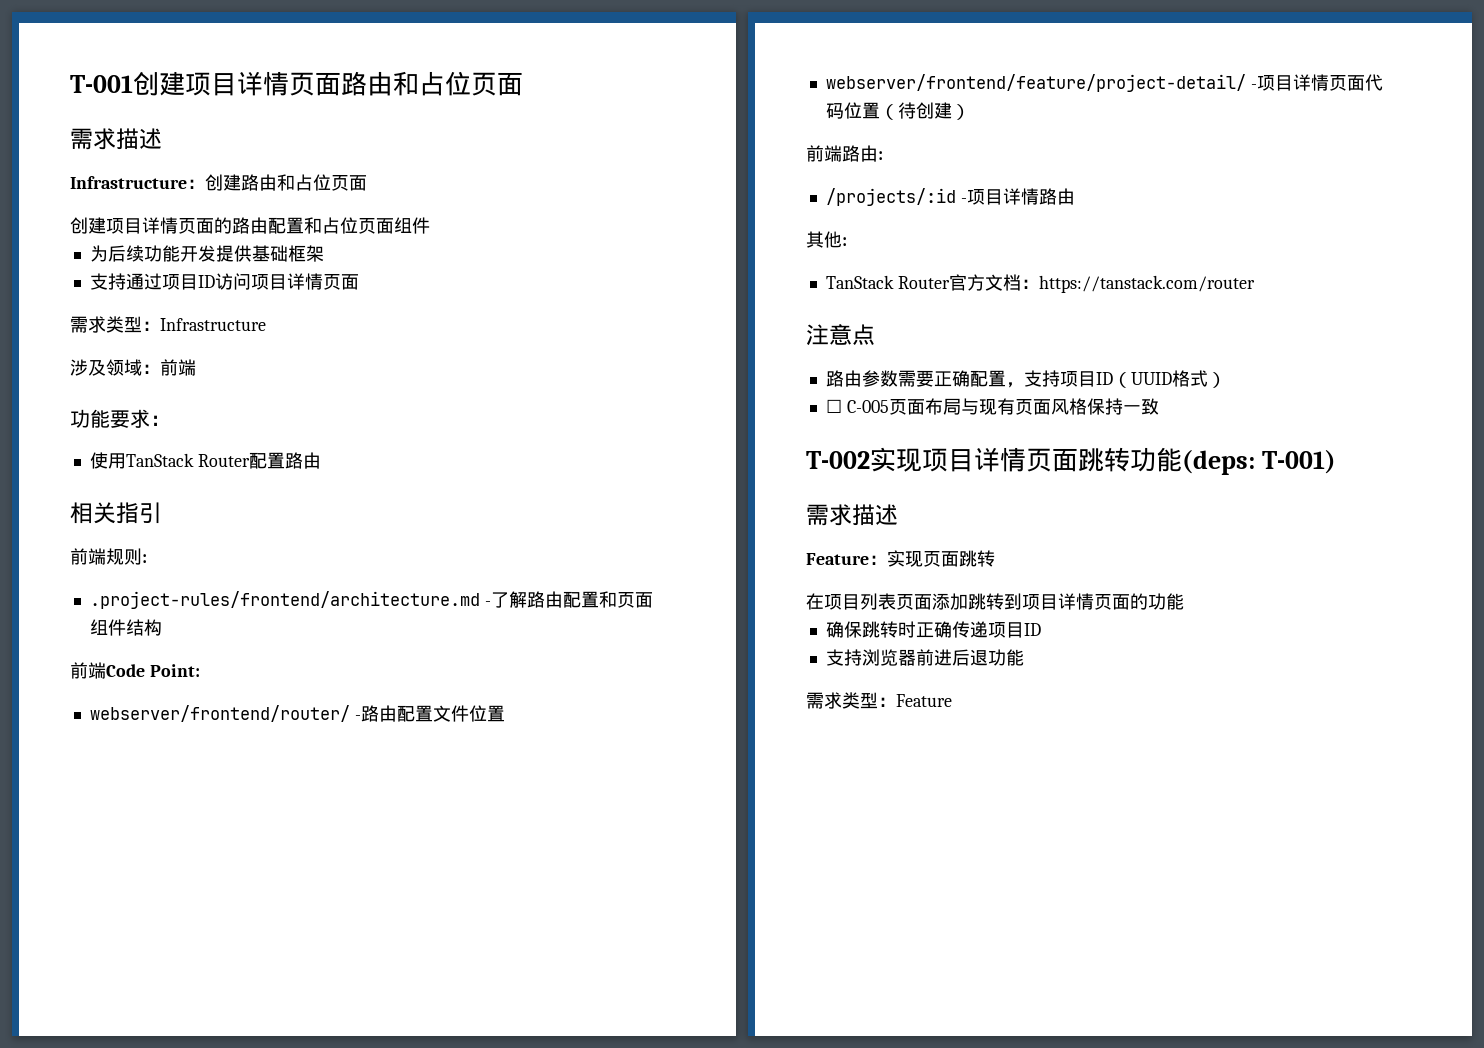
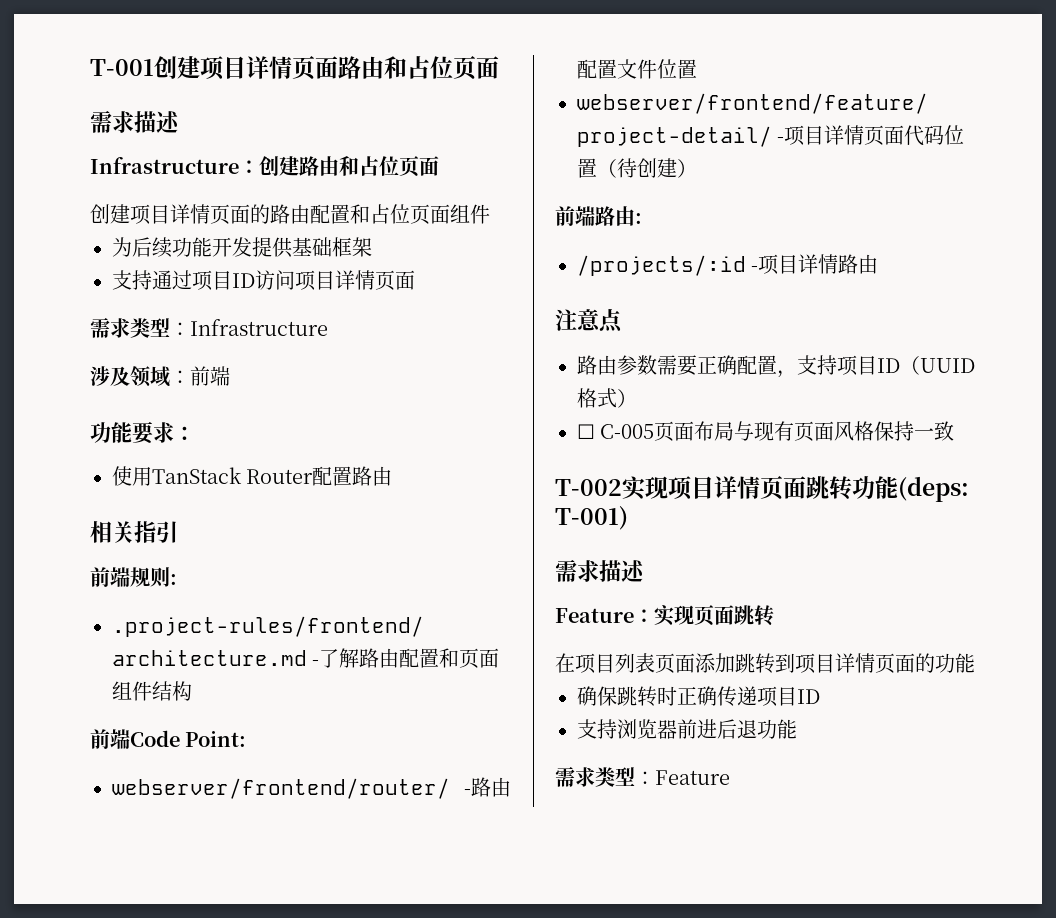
- 其他:
- TanStack Router官方文档：https://tanstack.com/router

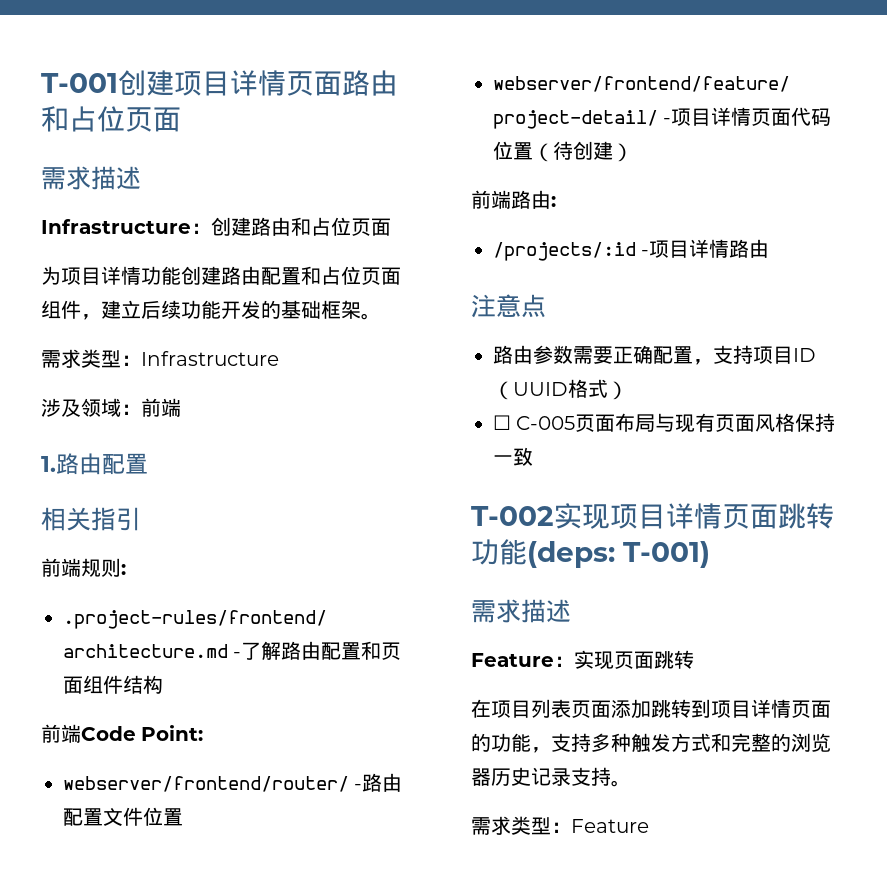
- 创建项目详情页面的路由配置和占位页面组件
- 为后续功能开发提供基础框架
- 支持通过项目ID访问项目详情页面
+ 为项目详情功能创建路由配置和占位页面组件，建立后续功能开发的基础框架。
- 功能要求：
- 使用TanStack Router配置路由
+ 1.路由配置
- 在项目列表页面添加跳转到项目详情页面的功能
- 确保跳转时正确传递项目ID
- 支持浏览器前进后退功能
+ 在项目列表页面添加跳转到项目详情页面的功能，支持多种触发方式和完整的浏览器历史记录支持。

